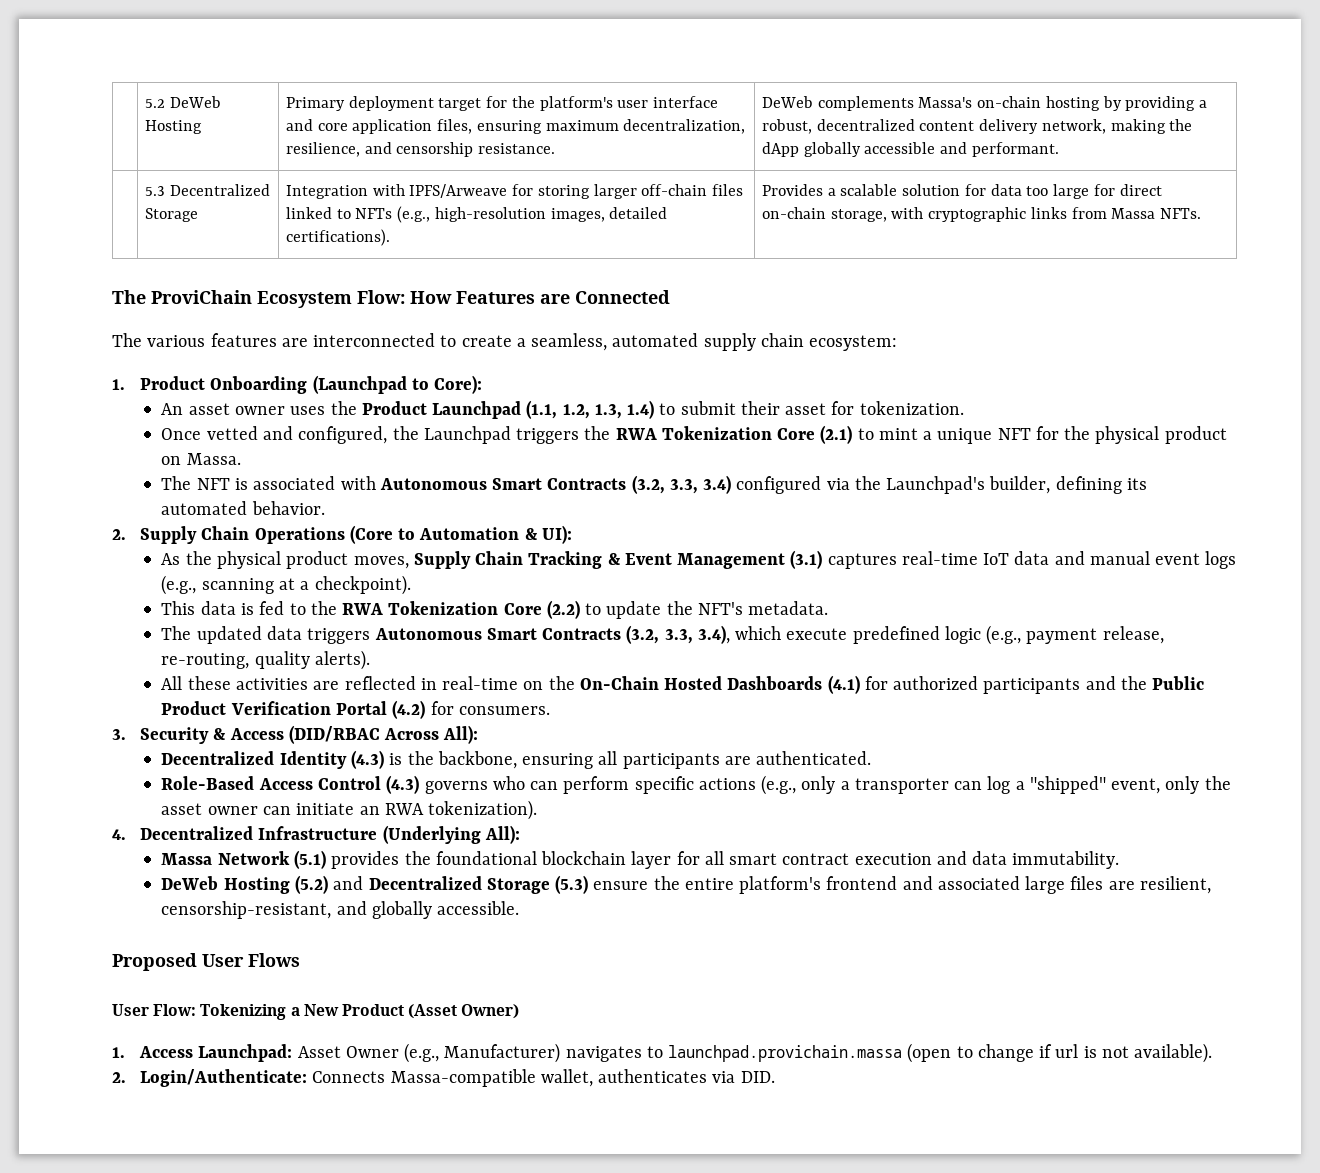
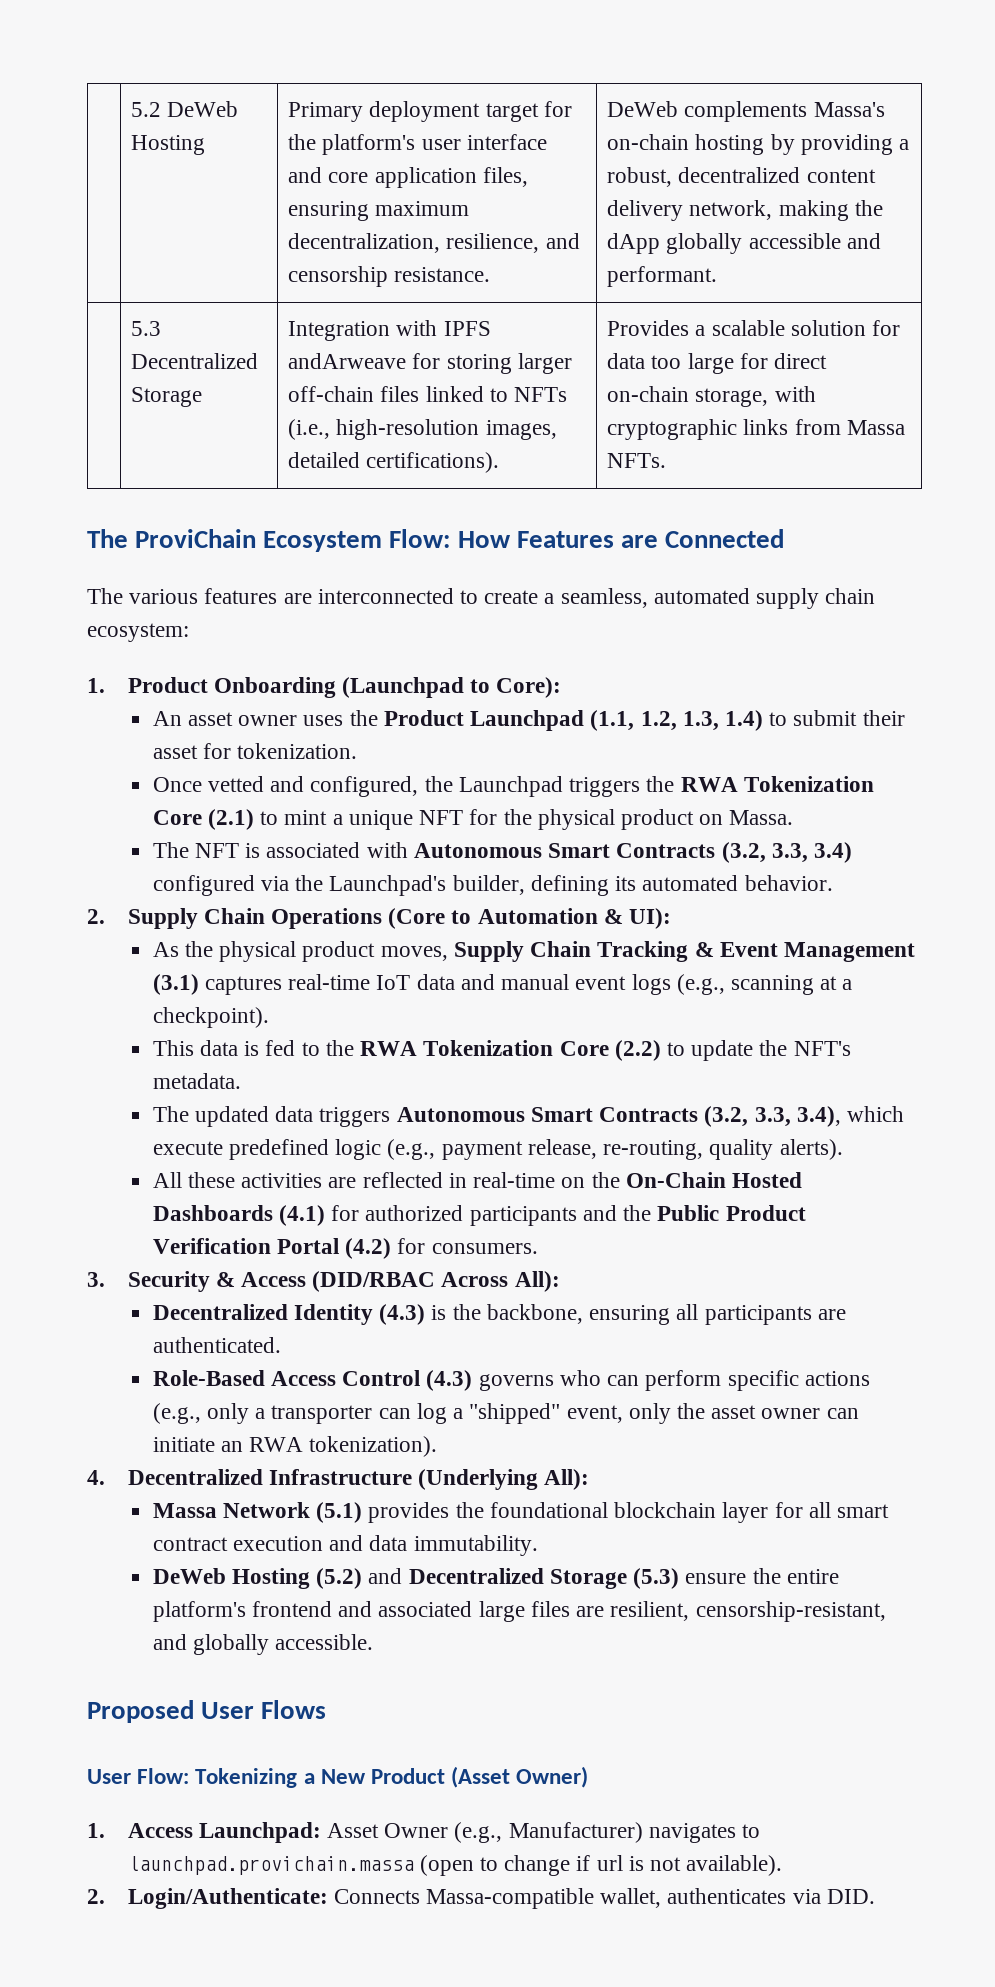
- | 5.3 Decentralized Storage | Integration with IPFS/Arweave for storing larger off-chain files linked to NFTs (e.g., high-resolution images, detailed certifications). | Provides a scalable solution for data too large for direct on-chain storage, with cryptographic links from Massa NFTs.
+ | 5.3 Decentralized Storage | Integration with IPFS andArweave for storing larger off-chain files linked to NFTs (i.e., high-resolution images, detailed certifications). | Provides a scalable solution for data too large for direct on-chain storage, with cryptographic links from Massa NFTs.

